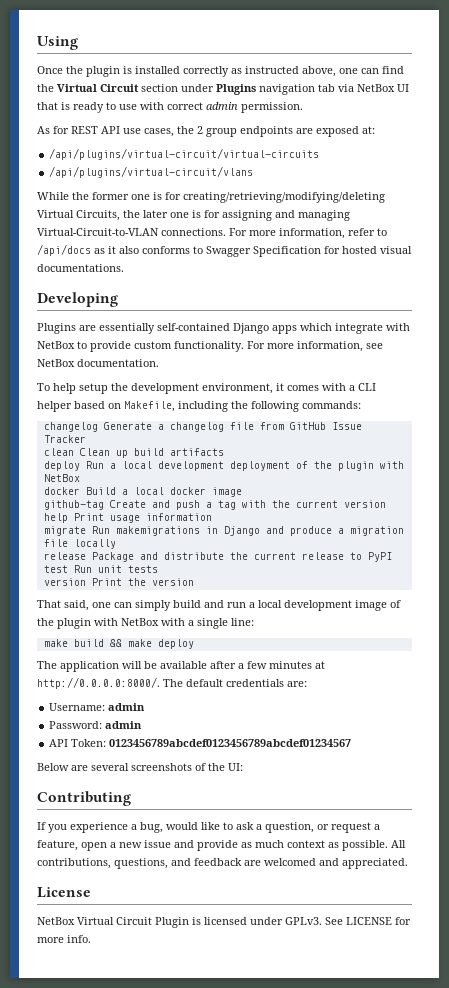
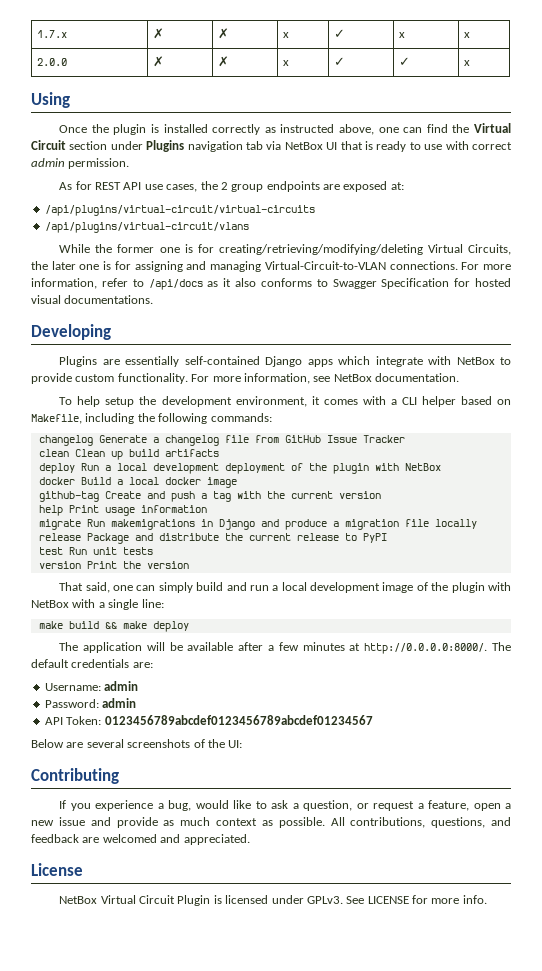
+ 1.7.x | ✗ | ✗ | x | ✓ | x | x
+ 2.0.0 | ✗ | ✗ | x | ✓ | ✓ | x

